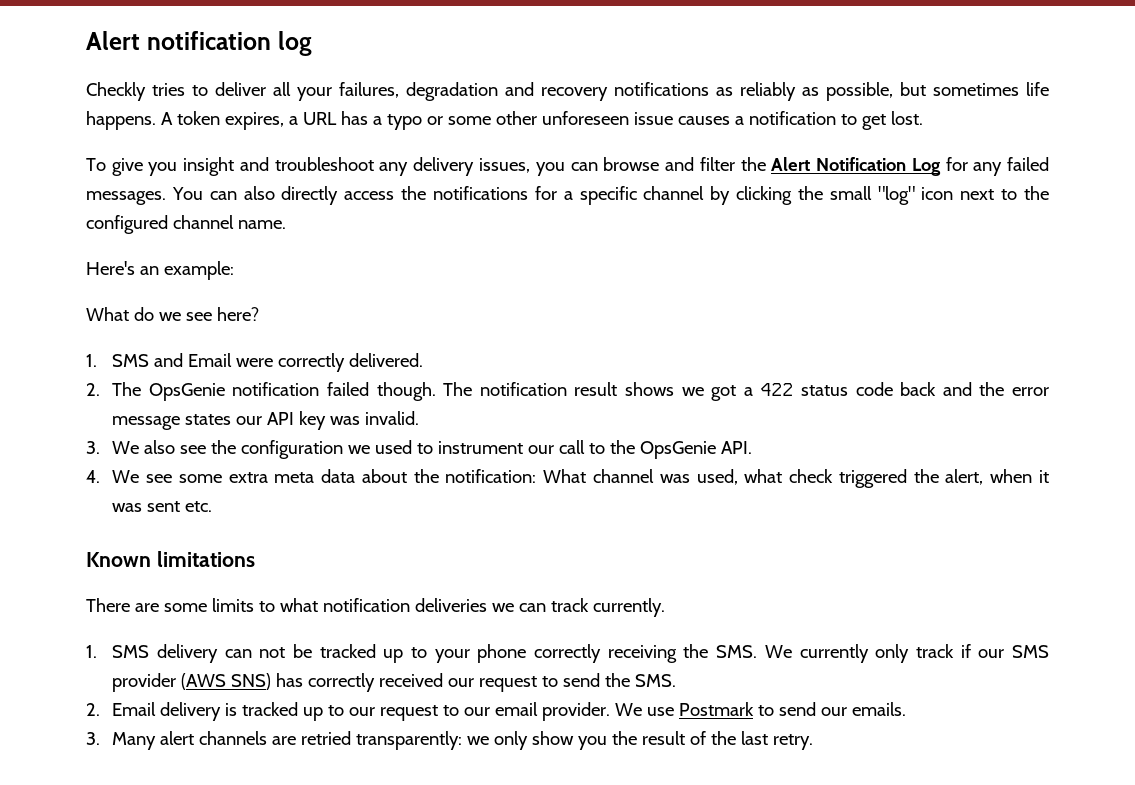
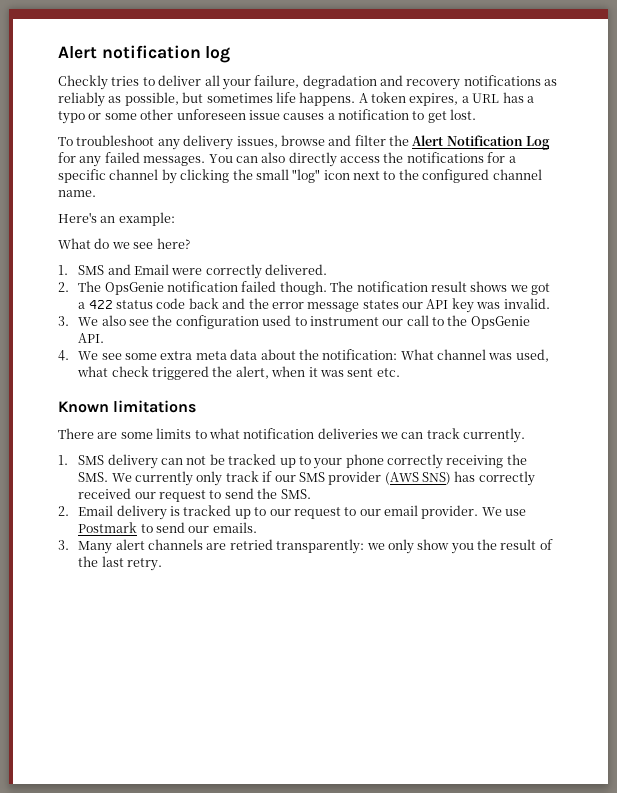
- Checkly tries to deliver all your failures, degradation and recovery notifications as reliably as possible, but sometimes life happens.
+ Checkly tries to deliver all your failure, degradation and recovery notifications as reliably as possible, but sometimes life happens.
- To give you insight and troubleshoot any delivery issues, you can browse and filter the Alert Notification Log for any failed messages.
+ To troubleshoot any delivery issues, browse and filter the Alert Notification Log for any failed messages.
- 3. We also see the configuration we used to instrument our call to the OpsGenie API.
+ 3. We also see the configuration used to instrument our call to the OpsGenie API.

